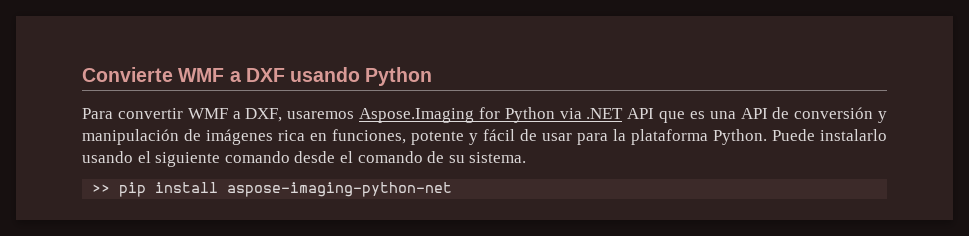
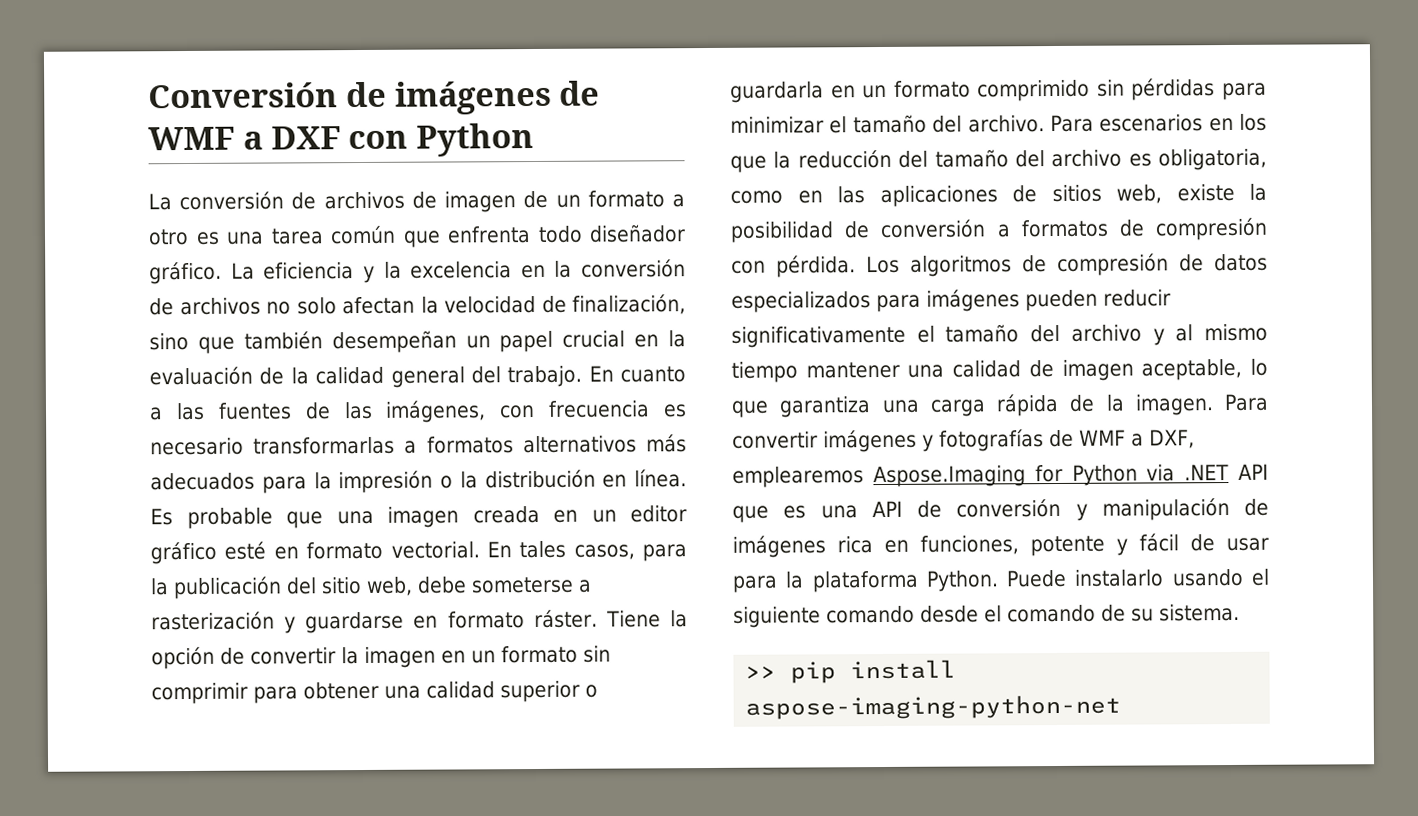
- Convierte WMF a DXF usando Python
+ Conversión de imágenes de WMF a DXF con Python
- Para convertir WMF a DXF, usaremos Aspose.Imaging for Python via .NET API que es una API de conversión y manipulación de imágenes rica en funciones, potente y fácil de usar para la plataforma Python.
+ La conversión de archivos de imagen de un formato a otro es una tarea común que enfrenta todo diseñador gráfico. La eficiencia y la excelencia en la conversión de archivos no solo afectan la velocidad de finalización, sino que también desempeñan un papel crucial en la evaluación de la calidad general del trabajo. En cuanto a las fuentes de las imágenes, con frecuencia es necesario transformarlas a formatos alternativos más adecuados para la impresión o la distribución en línea. Es probable que una imagen creada en un editor gráfico esté en formato vectorial. En tales casos, para la publicación del sitio web, debe someterse a rasterización y guardarse en formato ráster. Tiene la opción de convertir la imagen en un formato sin comprimir para obtener una calidad superior o guardarla en un formato comprimido sin pérdidas para minimizar el tamaño del archivo. Para escenarios en los que la reducción del tamaño del archivo es obligatoria, como en las aplicaciones de sitios web, existe la posibilidad de conversión a formatos de compresión con pérdida. Los algoritmos de compresión de datos especializados para imágenes pueden reducir significativamente el tamaño del archivo y al mismo tiempo mantener una calidad de imagen aceptable, lo que garantiza una carga rápida de la imagen. Para convertir imágenes y fotografías de WMF a DXF, emplearemos Aspose.Imaging for Python via .NET API que es una API de conversión y manipulación de imágenes rica en funciones, potente y fácil de usar para la plataforma Python.

